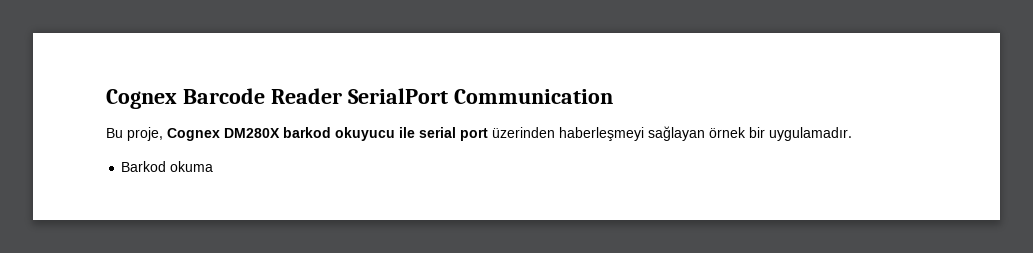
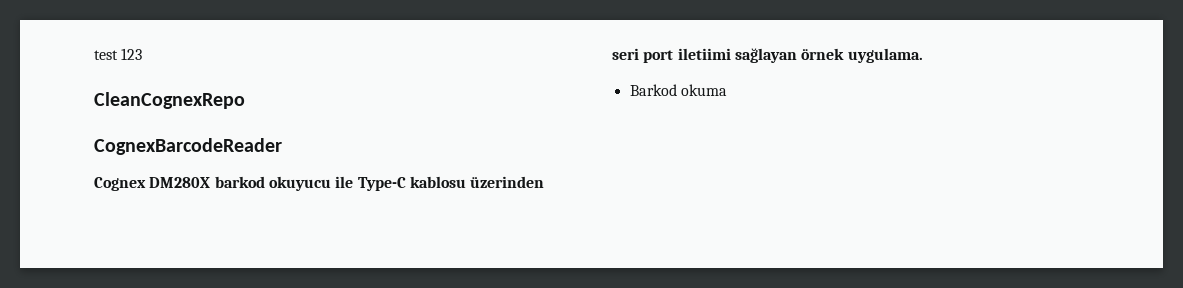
- Cognex Barcode Reader SerialPort Communication
- Bu proje, Cognex DM280X barkod okuyucu ile serial port üzerinden haberleşmeyi sağlayan örnek bir uygulamadır.
+ test 123
+ CleanCognexRepo
+ CognexBarcodeReader
+ Cognex DM280X barkod okuyucu ile Type-C kablosu üzerinden seri port iletiimi sağlayan örnek uygulama.

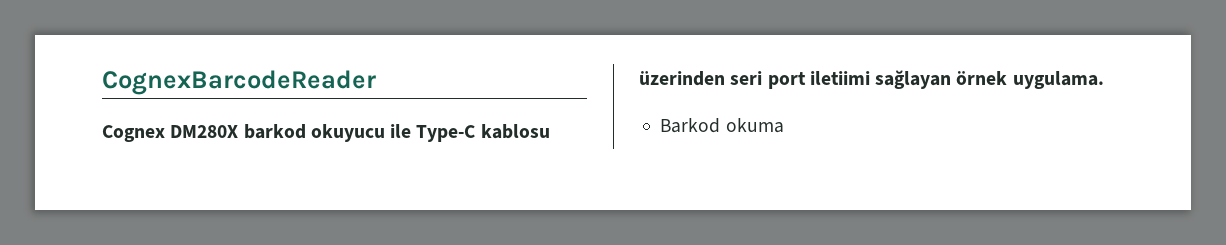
- test 123
- CleanCognexRepo

